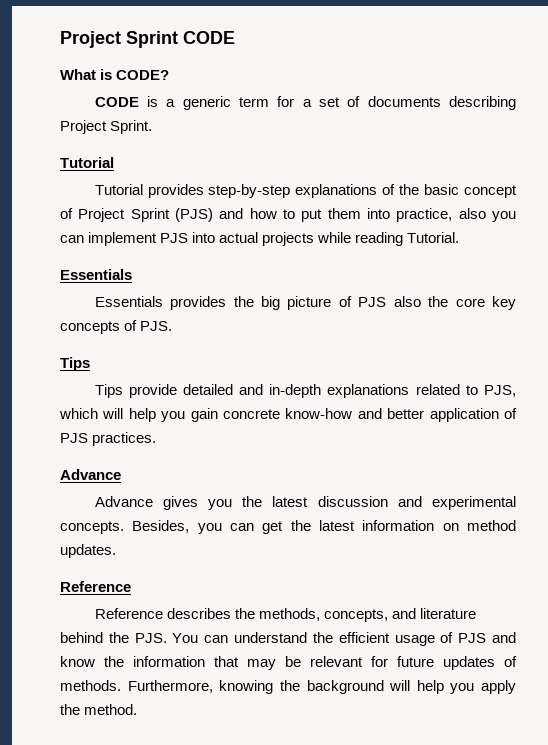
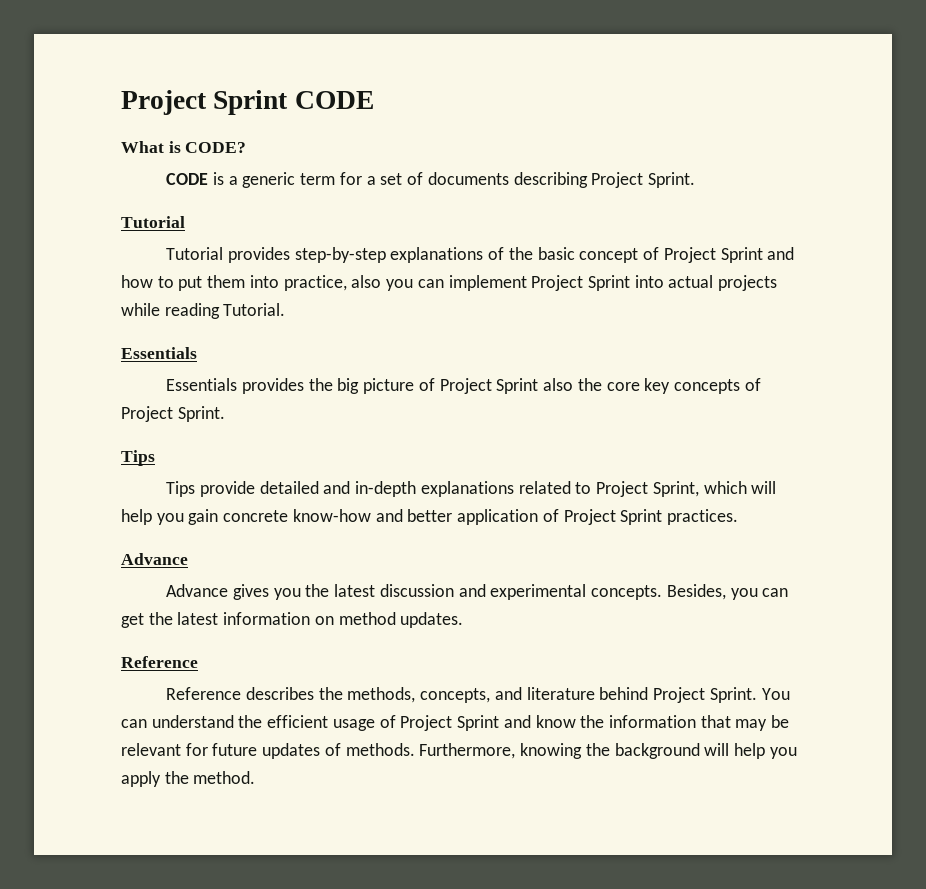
- Tutorial provides step-by-step explanations of the basic concept of Project Sprint (PJS) and how to put them into practice, also you can implement PJS into actual projects while reading Tutorial.
+ Tutorial provides step-by-step explanations of the basic concept of Project Sprint and how to put them into practice, also you can implement Project Sprint into actual projects while reading Tutorial.
- Essentials provides the big picture of PJS also the core key concepts of PJS.
+ Essentials provides the big picture of Project Sprint also the core key concepts of Project Sprint.
- Tips provide detailed and in-depth explanations related to PJS, which will help you gain concrete know-how and better application of PJS practices.
+ Tips provide detailed and in-depth explanations related to Project Sprint, which will help you gain concrete know-how and better application of Project Sprint practices.
- Reference describes the methods, concepts, and literature behind the PJS. You can understand the efficient usage of PJS and know the information that may be relevant for future updates of methods.
+ Reference describes the methods, concepts, and literature behind Project Sprint. You can understand the efficient usage of Project Sprint and know the information that may be relevant for future updates of methods.

